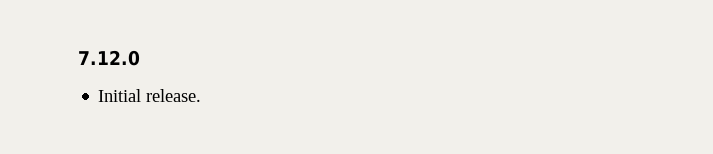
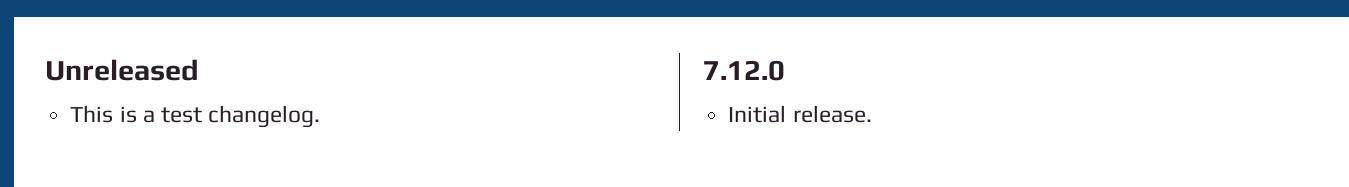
+ Unreleased
+ This is a test changelog.

